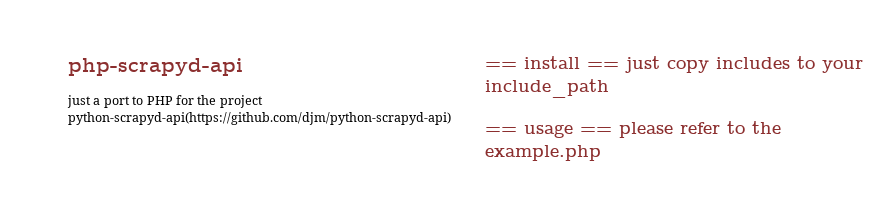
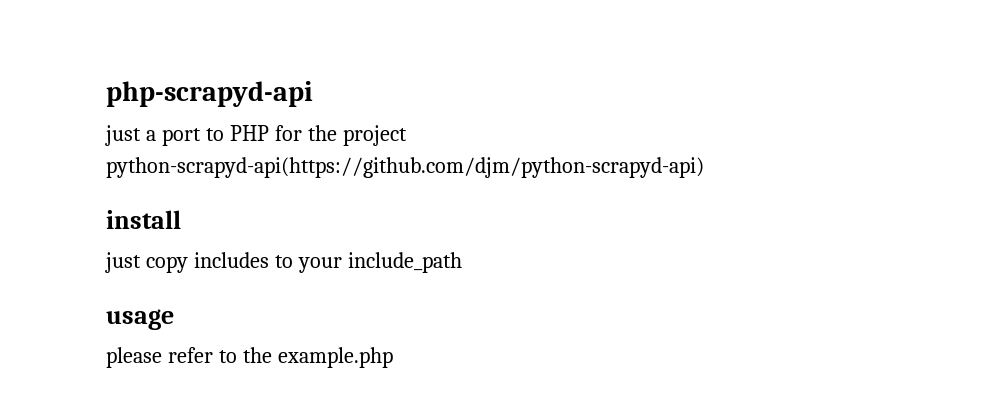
- == install == just copy includes to your include_path
+ install
+ just copy includes to your include_path
- == usage == please refer to the example.php
+ usage
+ please refer to the example.php

